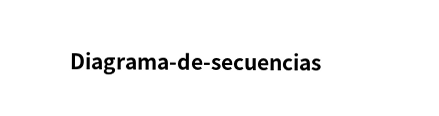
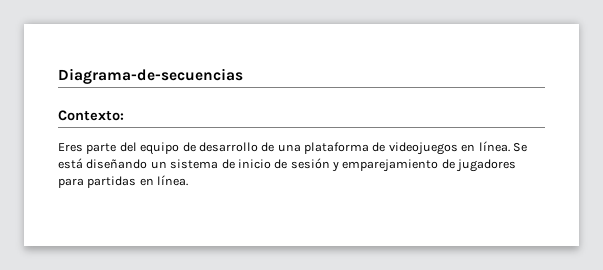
+ Contexto:
+ Eres parte del equipo de desarrollo de una plataforma de videojuegos en línea. Se está diseñando un sistema de inicio de sesión y emparejamiento de jugadores para partidas en línea.

